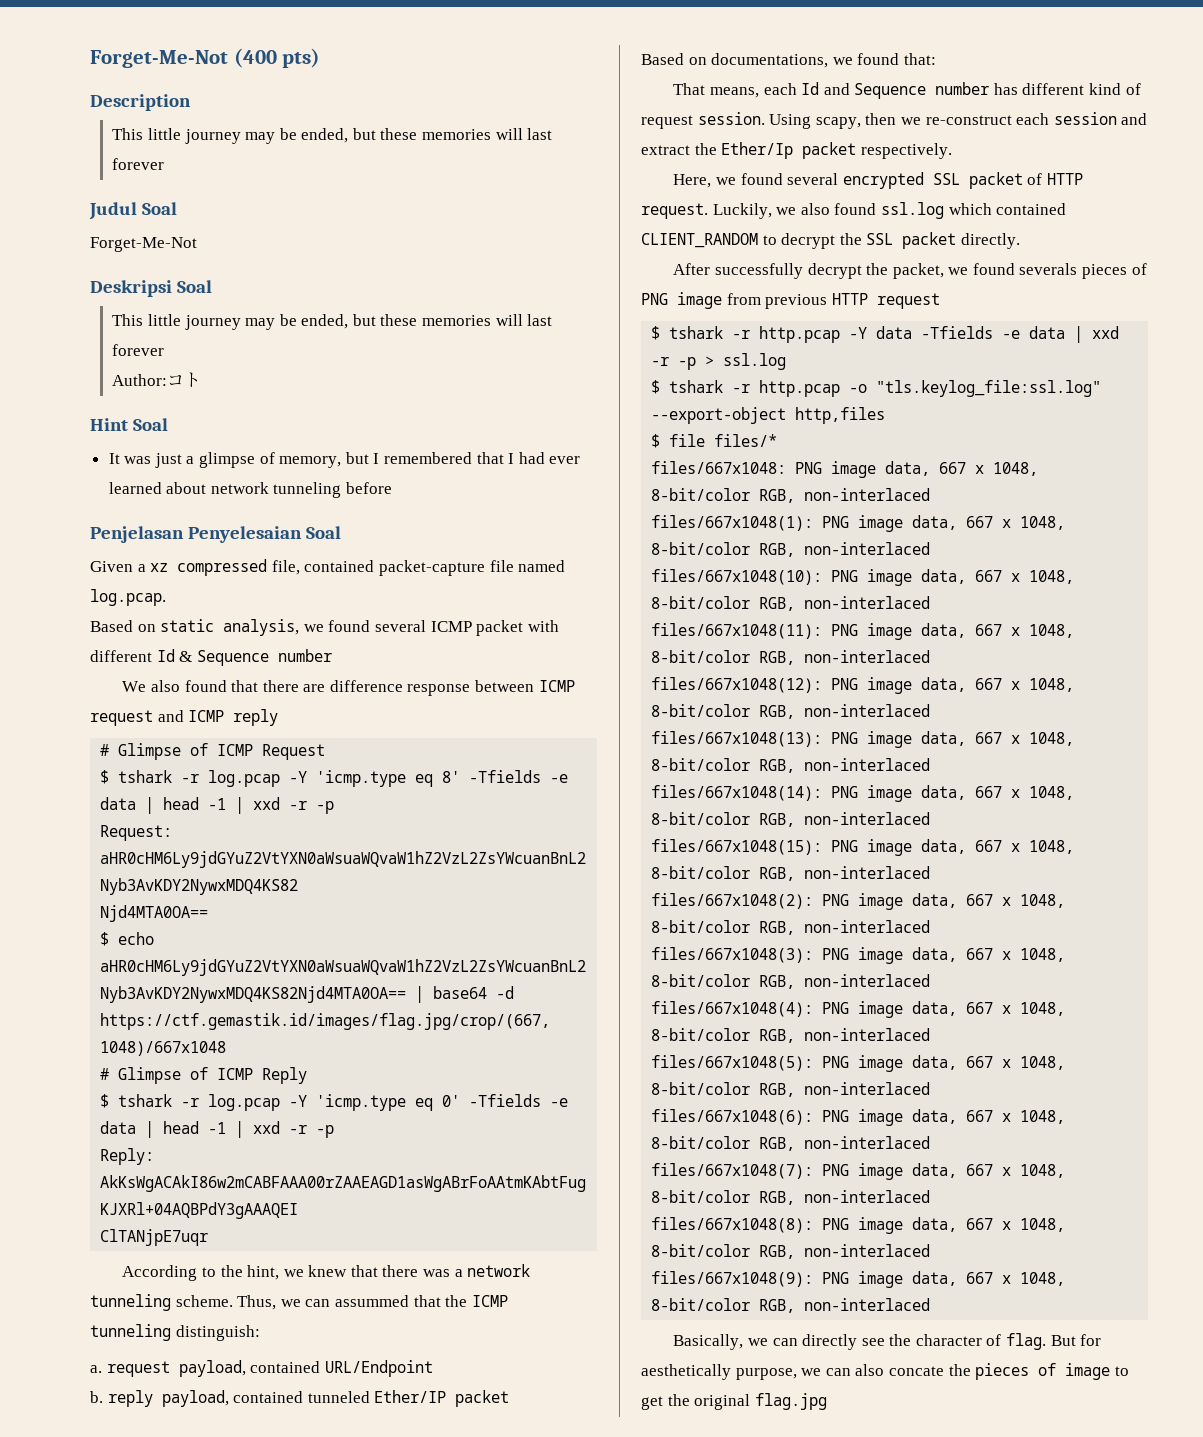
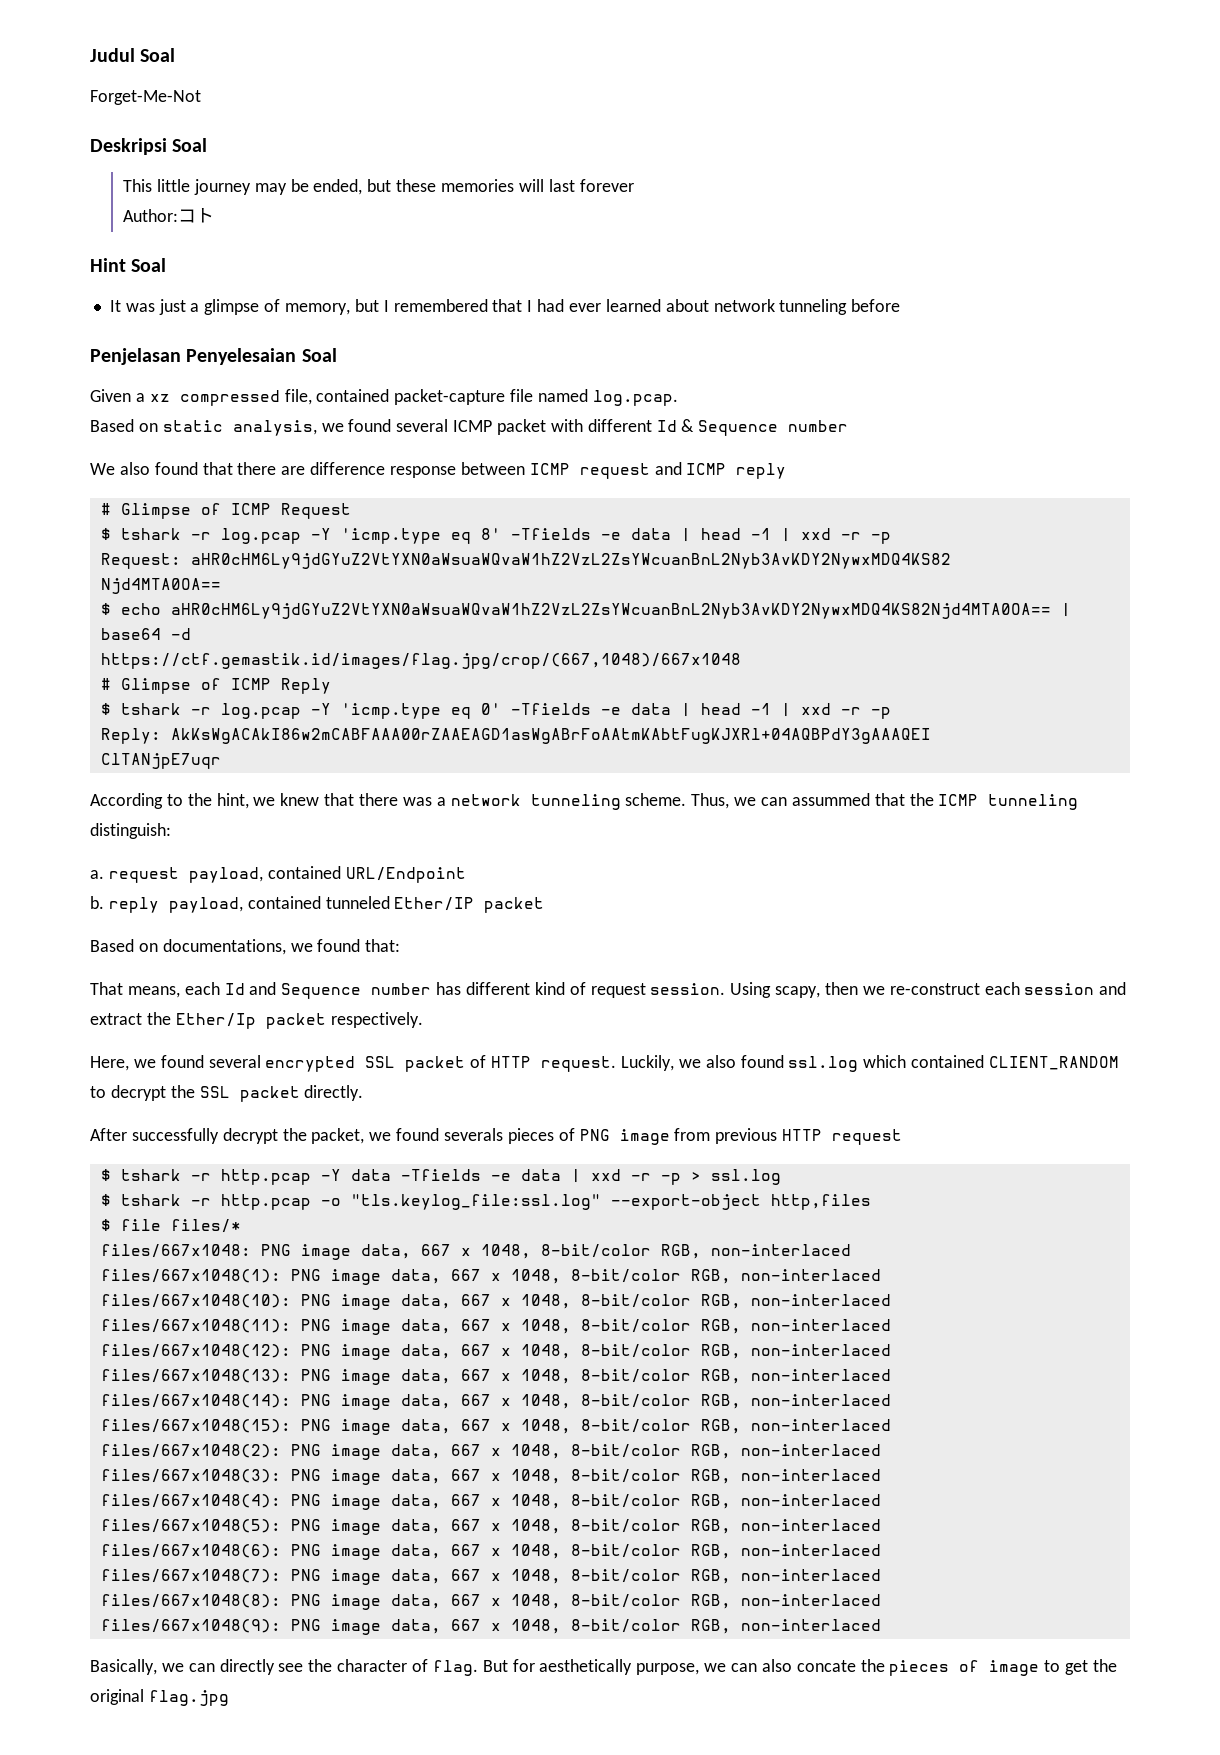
- Forget-Me-Not (400 pts)
- Description
- This little journey may be ended, but these memories will last forever

